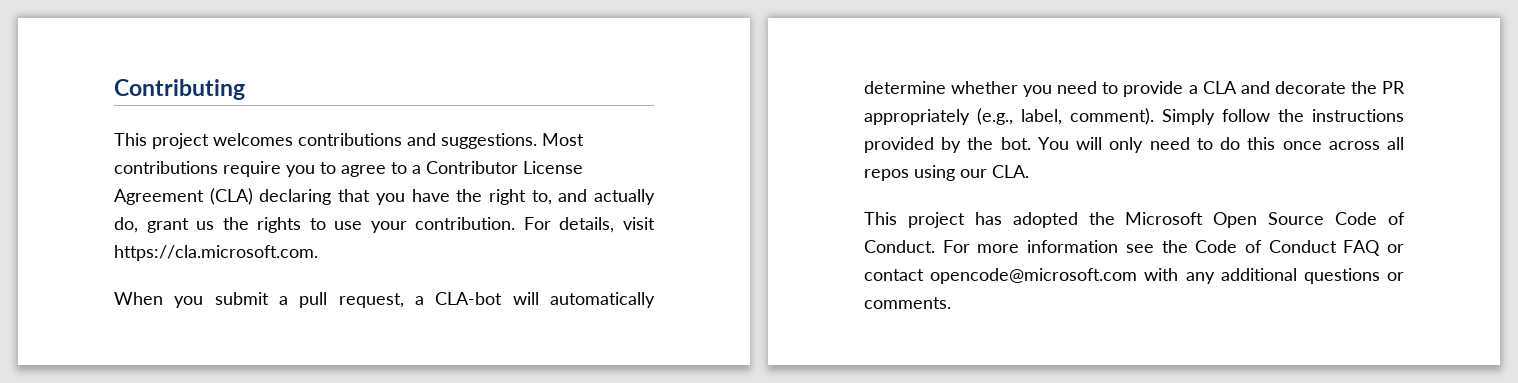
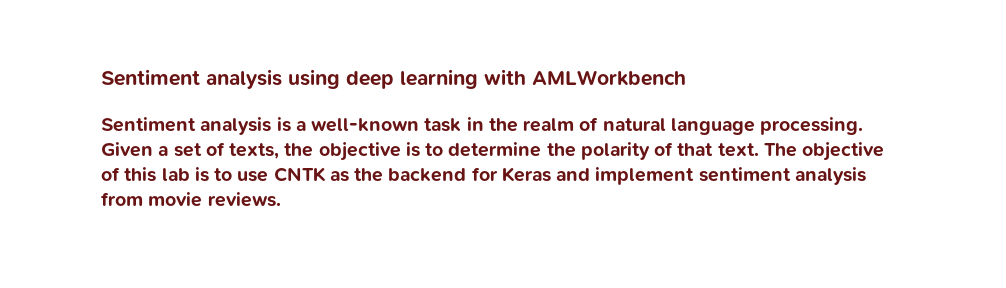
- Contributing
- This project welcomes contributions and suggestions. Most contributions require you to agree to a Contributor License Agreement (CLA) declaring that you have the right to, and actually do, grant us the rights to use your contribution. For details, visit https://cla.microsoft.com.
- When you submit a pull request, a CLA-bot will automatically determine whether you need to provide a CLA and decorate the PR appropriately (e.g., label, comment). Simply follow the instructions provided by the bot. You will only need to do this once across all repos using our CLA.
- This project has adopted the Microsoft Open Source Code of Conduct. For more information see the Code of Conduct FAQ or contact opencode@microsoft.com with any additional questions or comments.
+ Sentiment analysis using deep learning with AMLWorkbench
+ Sentiment analysis is a well-known task in the realm of natural language processing. Given a set of texts, the objective is to determine the polarity of that text. The objective of this lab is to use CNTK as the backend for Keras and implement sentiment analysis from movie reviews.

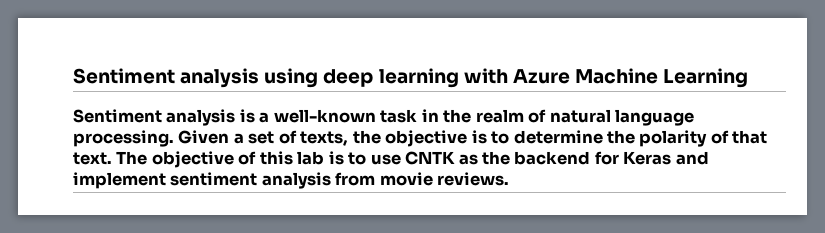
- Sentiment analysis using deep learning with AMLWorkbench
+ Sentiment analysis using deep learning with Azure Machine Learning

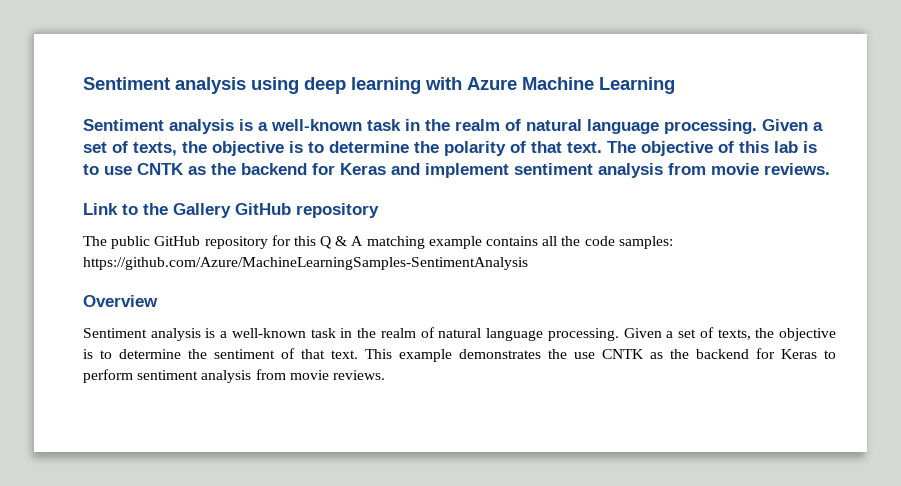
+ Link to the Gallery GitHub repository
+ The public GitHub repository for this Q & A matching example contains all the code samples: https://github.com/Azure/MachineLearningSamples-SentimentAnalysis
+ Overview
+ Sentiment analysis is a well-known task in the realm of natural language processing. Given a set of texts, the objective is to determine the sentiment of that text. This example demonstrates the use CNTK as the backend for Keras to perform sentiment analysis from movie reviews.

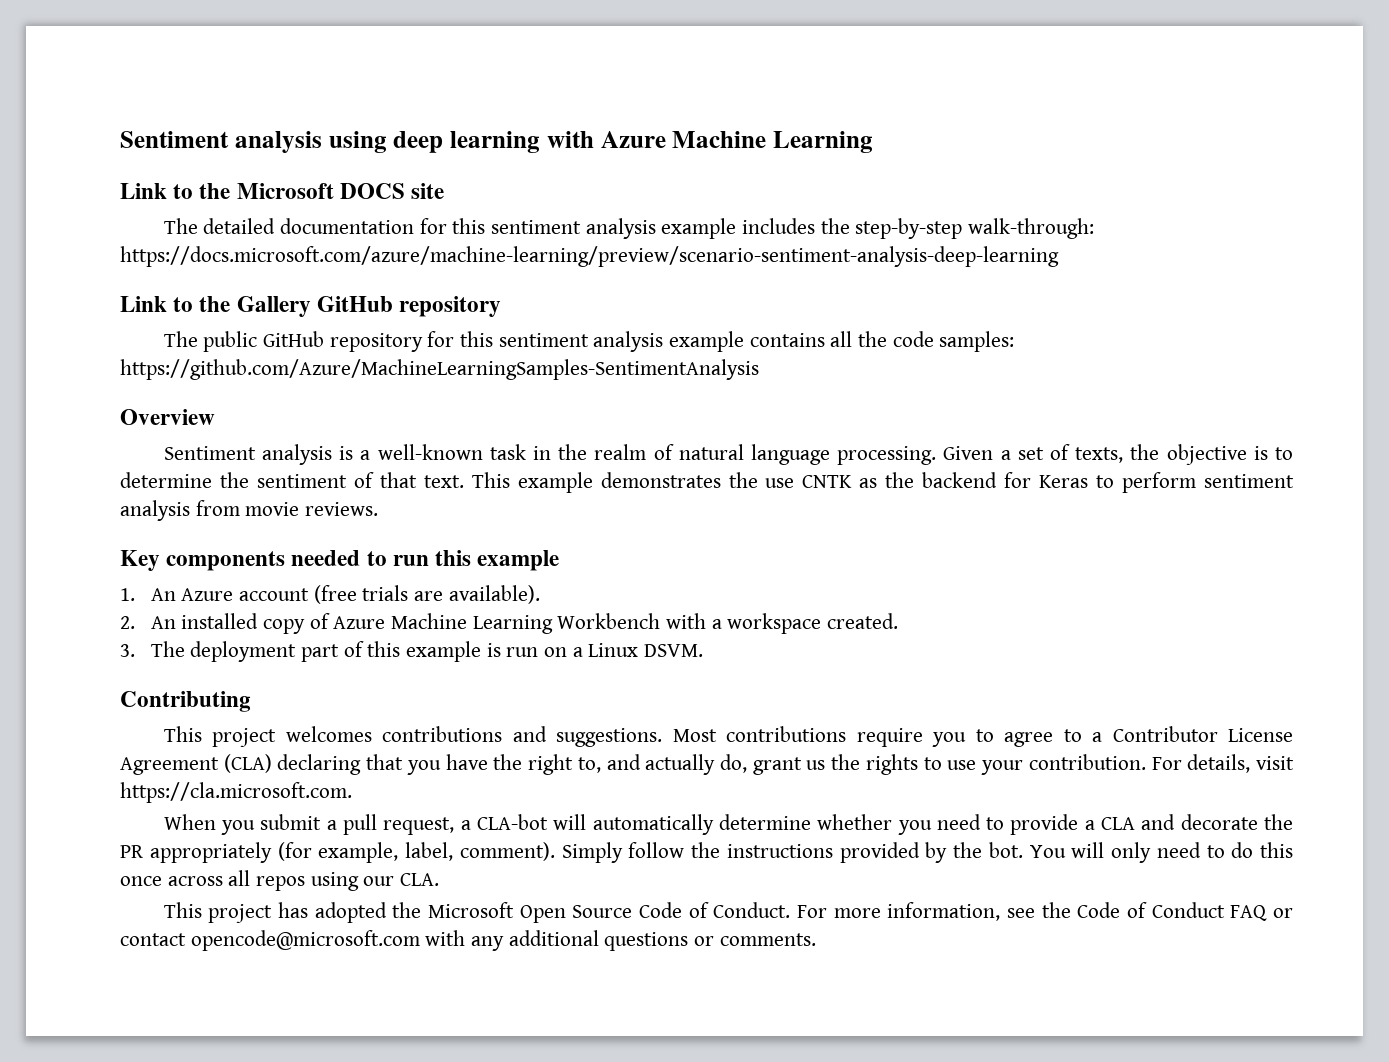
- Sentiment analysis is a well-known task in the realm of natural language processing. Given a set of texts, the objective is to determine the polarity of that text. The objective of this lab is to use CNTK as the backend for Keras and implement sentiment analysis from movie reviews.
+ Link to the Microsoft DOCS site
+ The detailed documentation for this sentiment analysis example includes the step-by-step walk-through: https://docs.microsoft.com/azure/machine-learning/preview/scenario-sentiment-analysis-deep-learning
- The public GitHub repository for this Q & A matching example contains all the code samples: https://github.com/Azure/MachineLearningSamples-SentimentAnalysis
+ The public GitHub repository for this sentiment analysis example contains all the code samples: https://github.com/Azure/MachineLearningSamples-SentimentAnalysis
+ Key components needed to run this example
+ 1. An Azure account (free trials are available).
+ 2. An installed copy of Azure Machine Learning Workbench with a workspace created.
+ 3. The deployment part of this example is run on a Linux DSVM.
+ Contributing
+ This project welcomes contributions and suggestions. Most contributions require you to agree to a Contributor License Agreement (CLA) declaring that you have the right to, and actually do, grant us the rights to use your contribution. For details, visit https://cla.microsoft.com.
+ When you submit a pull request, a CLA-bot will automatically determine whether you need to provide a CLA and decorate the PR appropriately (for example, label, comment). Simply follow the instructions provided by the bot. You will only need to do this once across all repos using our CLA.
+ This project has adopted the Microsoft Open Source Code of Conduct. For more information, see the Code of Conduct FAQ or contact opencode@microsoft.com with any additional questions or comments.

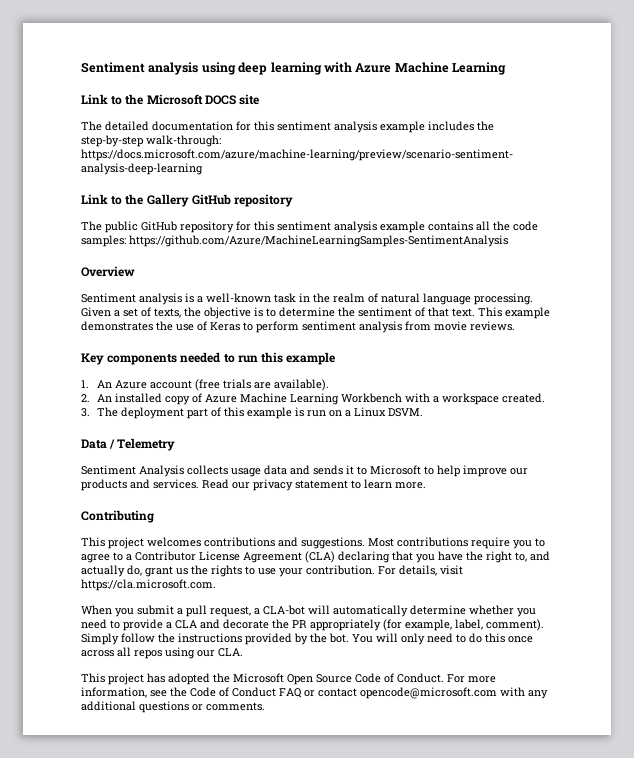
- This example demonstrates the use CNTK as the backend for Keras to perform sentiment analysis from movie reviews.
+ This example demonstrates the use of Keras to perform sentiment analysis from movie reviews.
+ Data / Telemetry
+ Sentiment Analysis collects usage data and sends it to Microsoft to help improve our products and services. Read our privacy statement to learn more.

